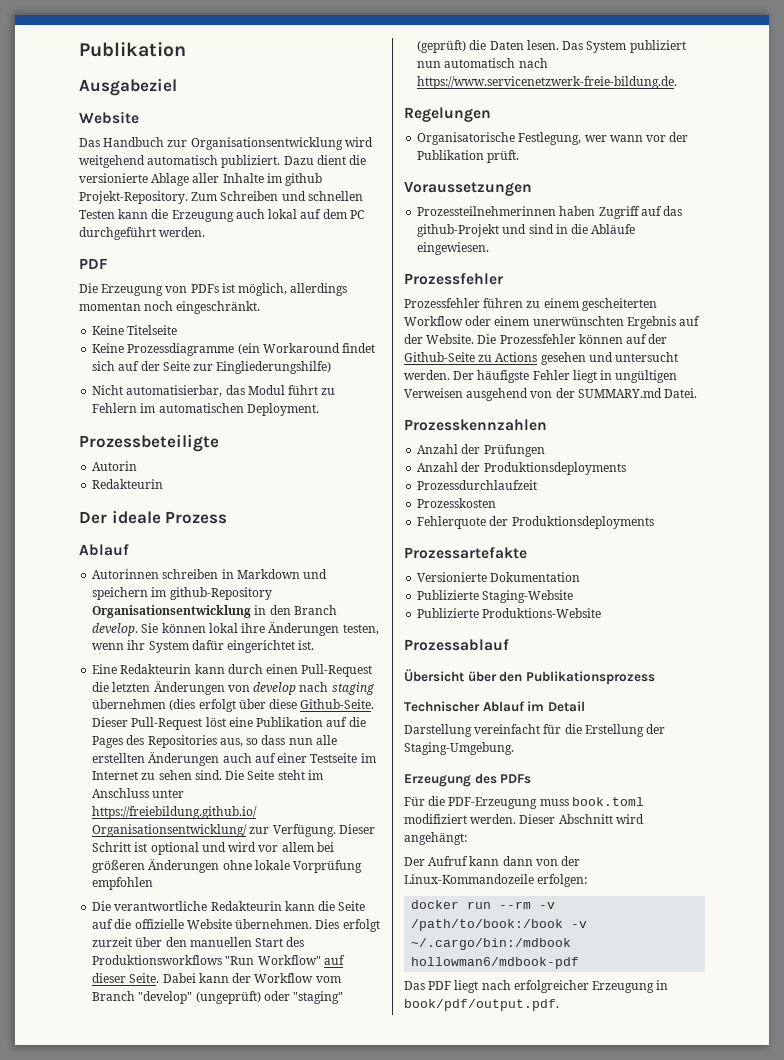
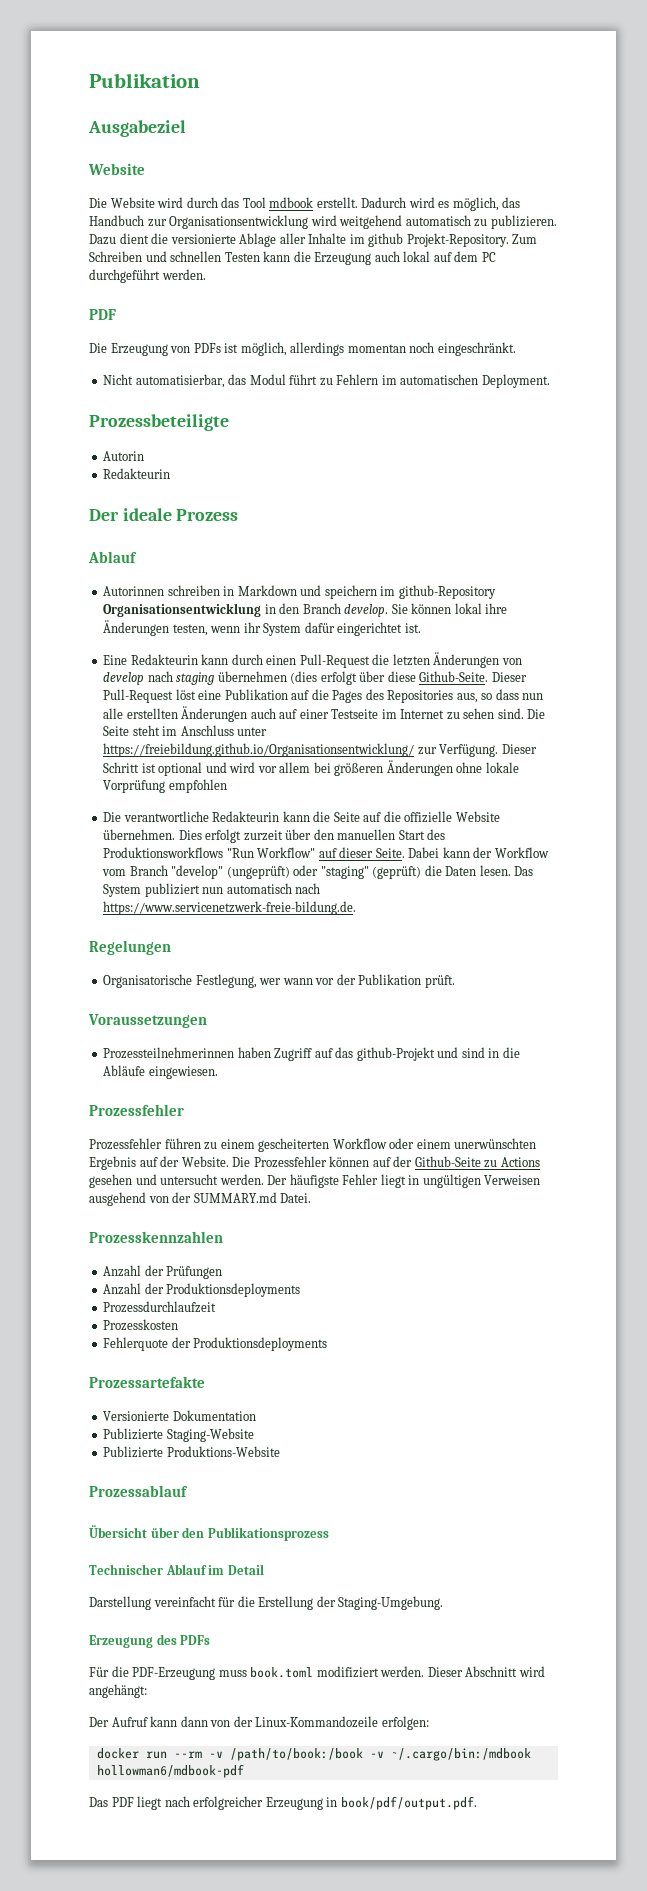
- Das Handbuch zur Organisationsentwicklung wird weitgehend automatisch publiziert.
+ Die Website wird durch das Tool mdbook erstellt. Dadurch wird es möglich, das Handbuch zur Organisationsentwicklung wird weitgehend automatisch zu publizieren.
- Keine Titelseite
- Keine Prozessdiagramme (ein Workaround findet sich auf der Seite zur Eingliederungshilfe)

